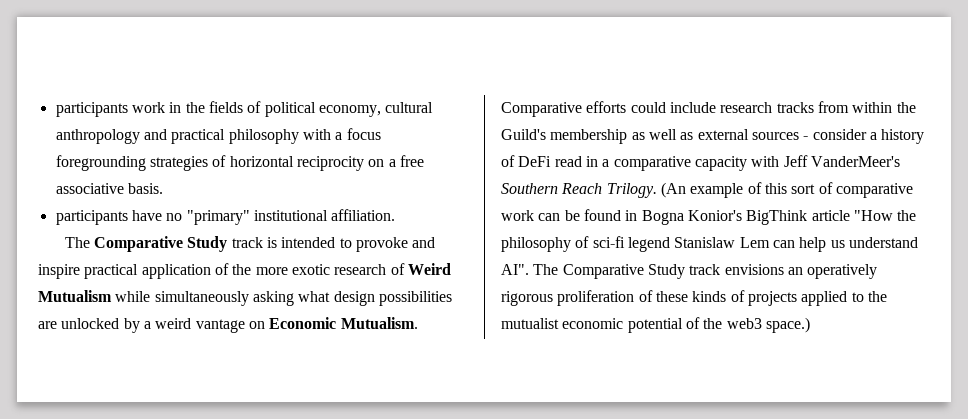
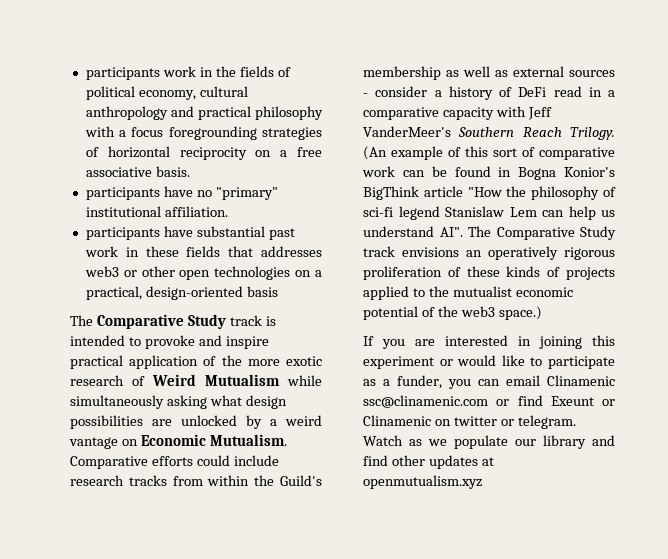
+ participants have substantial past work in these fields that addresses web3 or other open technologies on a practical, design-oriented basis
+ If you are interested in joining this experiment or would like to participate as a funder, you can email Clinamenic ssc@clinamenic.com or find Exeunt or Clinamenic on twitter or telegram. Watch as we populate our library and find other updates at openmutualism.xyz

